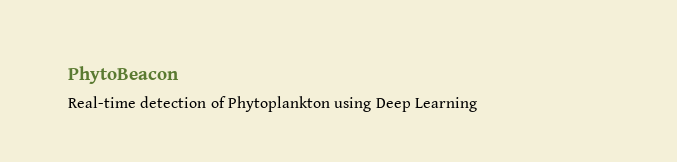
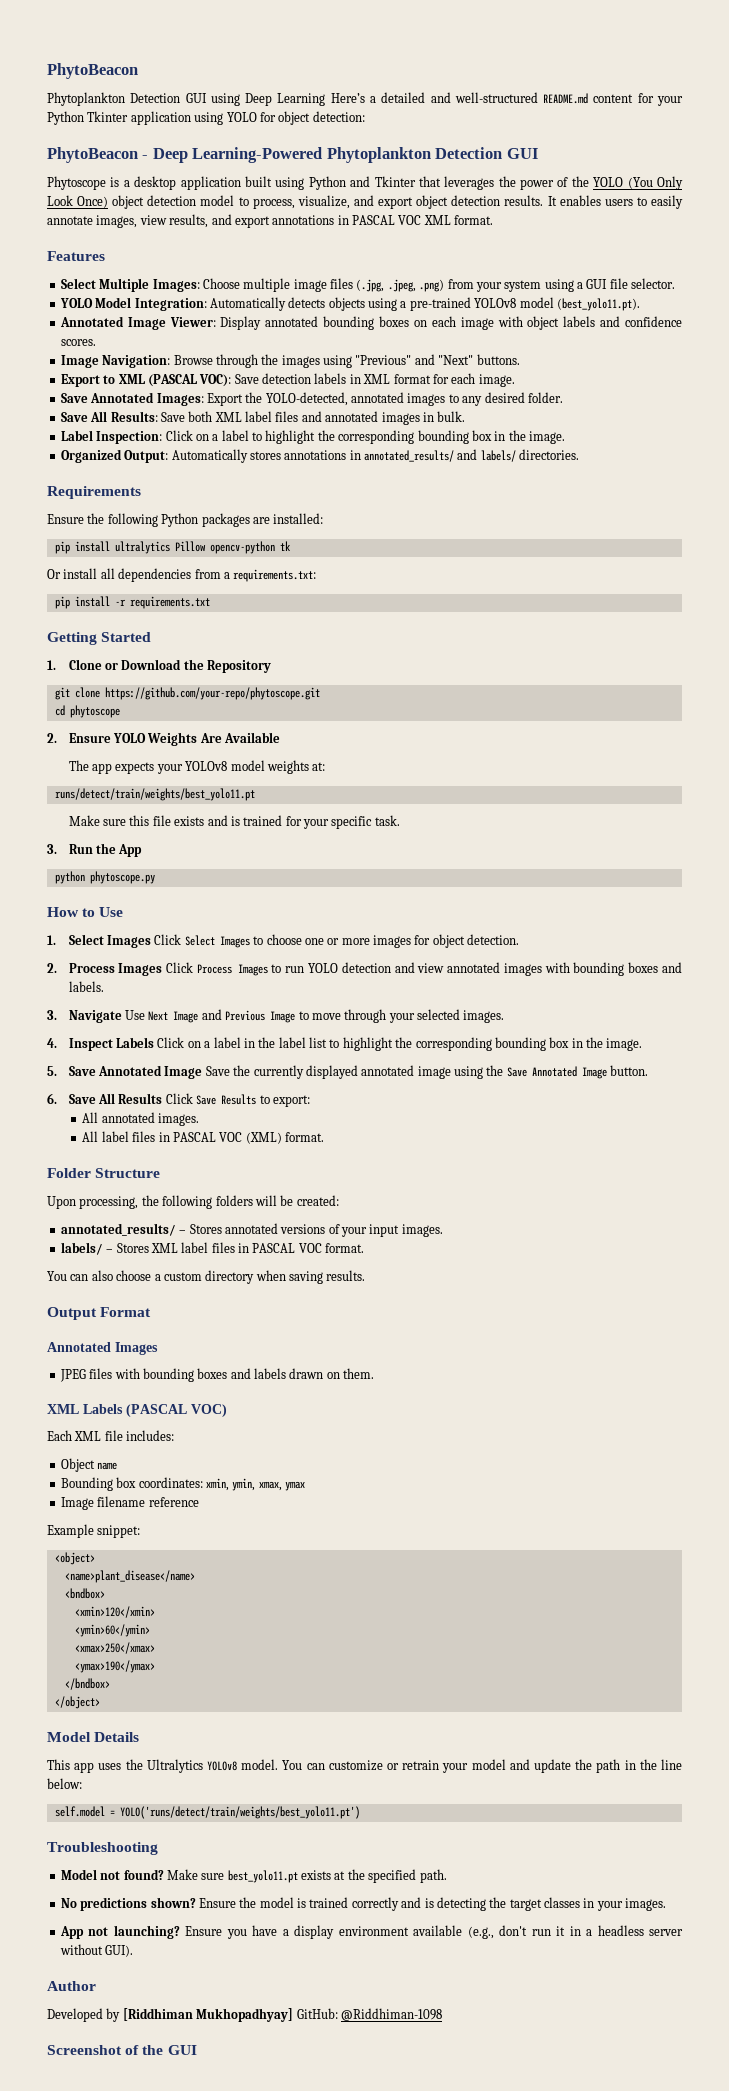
- Real-time detection of Phytoplankton using Deep Learning
+ Phytoplankton Detection GUI using Deep Learning Here’s a detailed and well-structured README.md content for your Python Tkinter application using YOLO for object detection:
+ PhytoBeacon - Deep Learning-Powered Phytoplankton Detection GUI
+ Phytoscope is a desktop application built using Python and Tkinter that leverages the power of the YOLO (You Only Look Once) object detection model to process, visualize, and export object detection results. It enables users to easily annotate images, view results, and export annotations in PASCAL VOC XML format.
+ Features
+ Select Multiple Images: Choose multiple image files (.jpg, .jpeg, .png) from your system using a GUI file selector.
+ YOLO Model Integration: Automatically detects objects using a pre-trained YOLOv8 model (best_yolo11.pt).
+ Annotated Image Viewer: Display annotated bounding boxes on each image with object labels and confidence scores.
+ Image Navigation: Browse through the images using "Previous" and "Next" buttons.
+ Export to XML (PASCAL VOC): Save detection labels in XML format for each image.
+ Save Annotated Images: Export the YOLO-detected, annotated images to any desired folder.
+ Save All Results: Save both XML label files and annotated images in bulk.
+ Label Inspection: Click on a label to highlight the corresponding bounding box in the image.
+ Organized Output: Automatically stores annotations in annotated_results/ and labels/ directories.
+ Requirements
+ Ensure the following Python packages are installed:
+ pip install ultralytics Pillow opencv-python tk
+ Or install all dependencies from a requirements.txt:
+ pip install -r requirements.txt
+ Getting Started
+ 1. Clone or Download the Repository
+ git clone https://github.com/your-repo/phytoscope.git
+ cd phytoscope
+ 2. Ensure YOLO Weights Are Available
+ The app expects your YOLOv8 model weights at:
+ runs/detect/train/weights/best_yolo11.pt
+ Make sure this file exists and is trained for your specific task.
+ 3. Run the App
+ python phytoscope.py
+ How to Use
+ 1. Select Images Click Select Images to choose one or more images for object detection.
+ 2. Process Images Click Process Images to run YOLO detection and view annotated images with bounding boxes and labels.
+ 3. Navigate Use Next Image and Previous Image to move through your selected images.
+ 4. Inspect Labels Click on a label in the label list to highlight the corresponding bounding box in the image.
+ 5. Save Annotated Image Save the currently displayed annotated image using the Save Annotated Image button.
+ 6. Save All Results Click Save Results to export:
+ All annotated images.
+ All label files in PASCAL VOC (XML) format.
+ Folder Structure
+ Upon processing, the following folders will be created:
+ annotated_results/ – Stores annotated versions of your input images.
+ labels/ – Stores XML label files in PASCAL VOC format.
+ You can also choose a custom directory when saving results.
+ Output Format
+ Annotated Images
+ JPEG files with bounding boxes and labels drawn on them.
+ XML Labels (PASCAL VOC)
+ Each XML file includes:
+ Object name
+ Bounding box coordinates: xmin, ymin, xmax, ymax
+ Image filename reference
+ Example snippet:
+ <object>
+ <name>plant_disease</name>
+ <bndbox>
+ <xmin>120</xmin>
+ <ymin>60</ymin>
+ <xmax>250</xmax>
+ <ymax>190</ymax>
+ </bndbox>
+ </object>
+ Model Details
+ This app uses the Ultralytics YOLOv8 model. You can customize or retrain your model and update the path in the line below:
+ self.model = YOLO('runs/detect/train/weights/best_yolo11.pt')
+ Troubleshooting
+ Model not found? Make sure best_yolo11.pt exists at the specified path.
+ No predictions shown? Ensure the model is trained correctly and is detecting the target classes in your images.
+ App not launching? Ensure you have a display environment available (e.g., don't run it in a headless server without GUI).
+ Author
+ Developed by [Riddhiman Mukhopadhyay] GitHub: @Riddhiman-1098
+ Screenshot of the GUI

